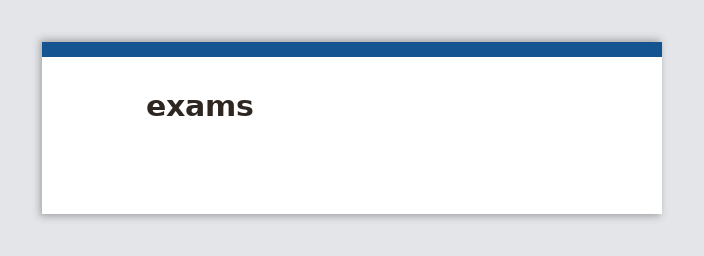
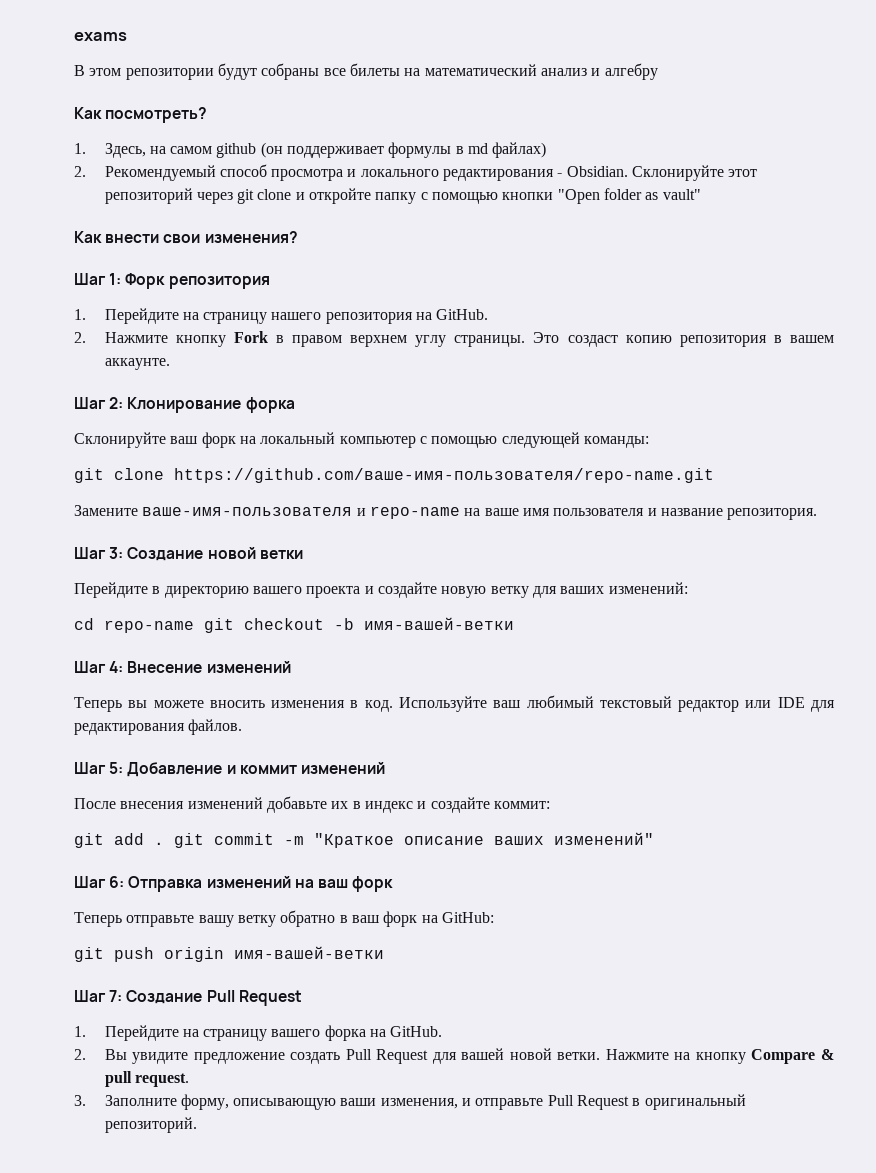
+ В этом репозитории будут собраны все билеты на математический анализ и алгебру
+ Как посмотреть?
+ 1. Здесь, на самом github (он поддерживает формулы в md файлах)
+ 2. Рекомендуемый способ просмотра и локального редактирования - Obsidian. Склонируйте этот репозиторий через git clone и откройте папку с помощью кнопки "Open folder as vault"
+ Как внести свои изменения?
+ Шаг 1: Форк репозитория
+ 1. Перейдите на страницу нашего репозитория на GitHub.
+ 2. Нажмите кнопку Fork в правом верхнем углу страницы. Это создаст копию репозитория в вашем аккаунте.
+ Шаг 2: Клонирование форка
+ Склонируйте ваш форк на локальный компьютер с помощью следующей команды:
+ git clone https://github.com/ваше-имя-пользователя/repo-name.git
+ Замените ваше-имя-пользователя и repo-name на ваше имя пользователя и название репозитория.
+ Шаг 3: Создание новой ветки
+ Перейдите в директорию вашего проекта и создайте новую ветку для ваших изменений:
+ cd repo-name git checkout -b имя-вашей-ветки
+ Шаг 4: Внесение изменений
+ Теперь вы можете вносить изменения в код. Используйте ваш любимый текстовый редактор или IDE для редактирования файлов.
+ Шаг 5: Добавление и коммит изменений
+ После внесения изменений добавьте их в индекс и создайте коммит:
+ git add . git commit -m "Краткое описание ваших изменений"
+ Шаг 6: Отправка изменений на ваш форк
+ Теперь отправьте вашу ветку обратно в ваш форк на GitHub:
+ git push origin имя-вашей-ветки
+ Шаг 7: Создание Pull Request
+ 1. Перейдите на страницу вашего форка на GitHub.
+ 2. Вы увидите предложение создать Pull Request для вашей новой ветки. Нажмите на кнопку Compare & pull request.
+ 3. Заполните форму, описывающую ваши изменения, и отправьте Pull Request в оригинальный репозиторий.

